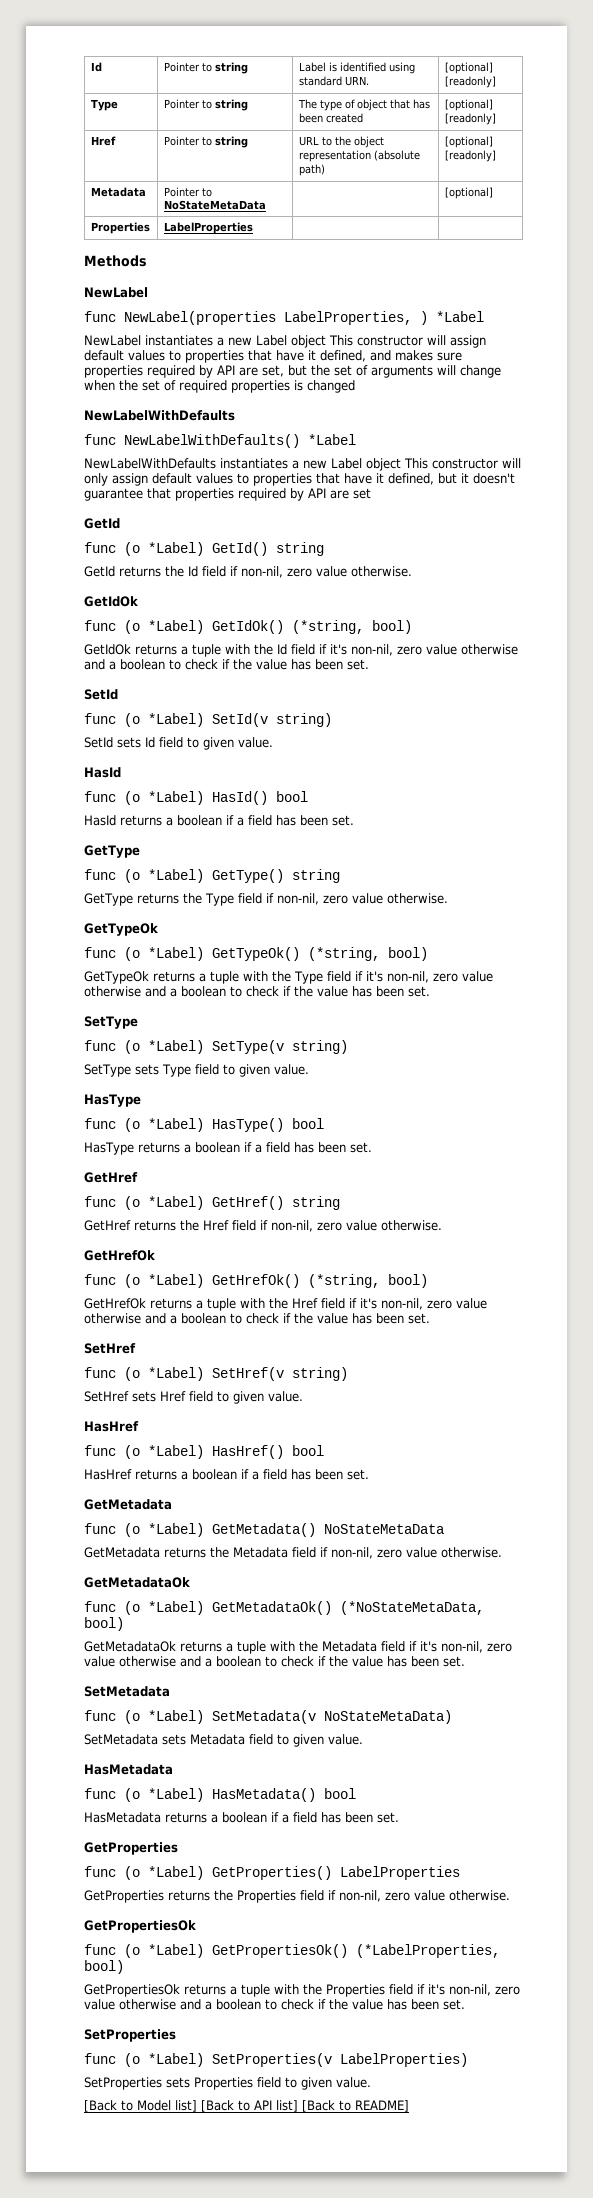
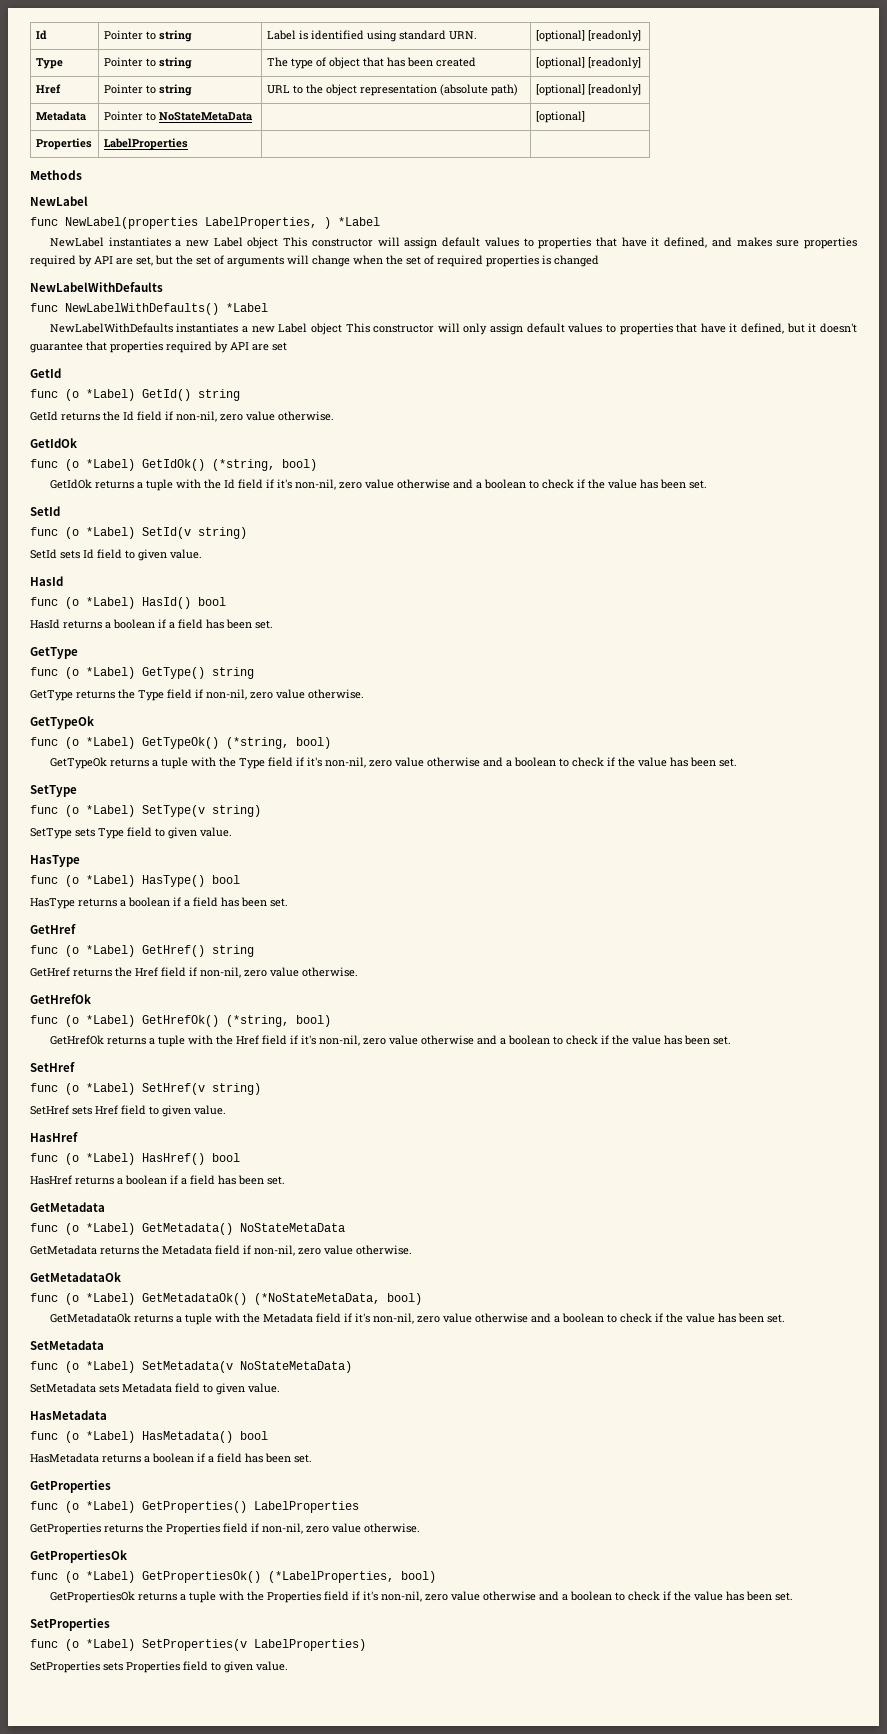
- [Back to Model list] [Back to API list] [Back to README]

